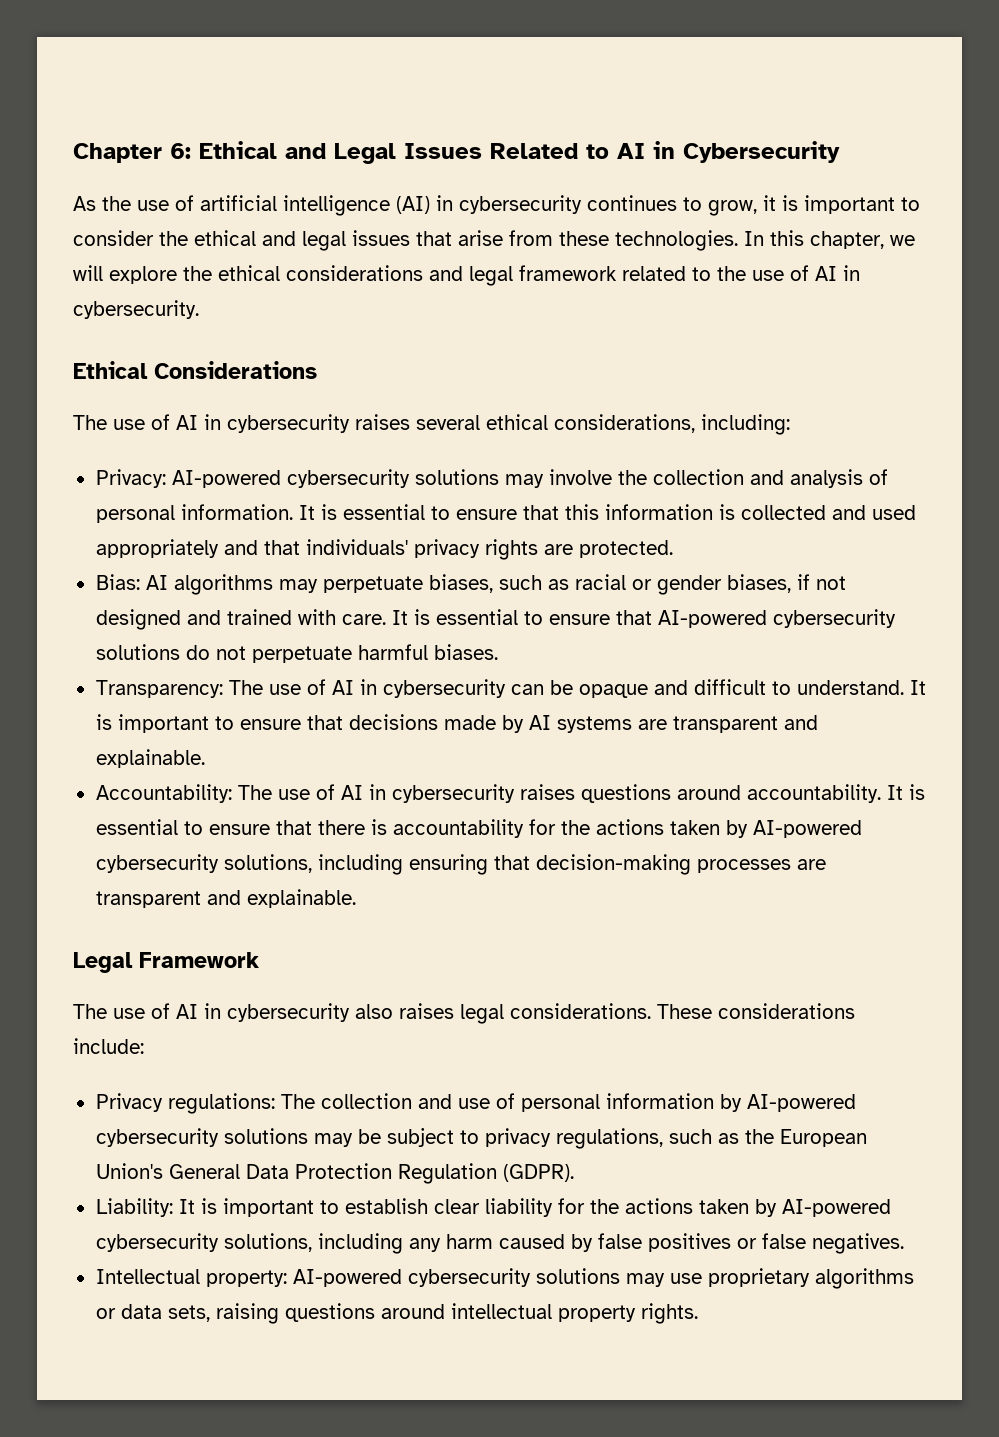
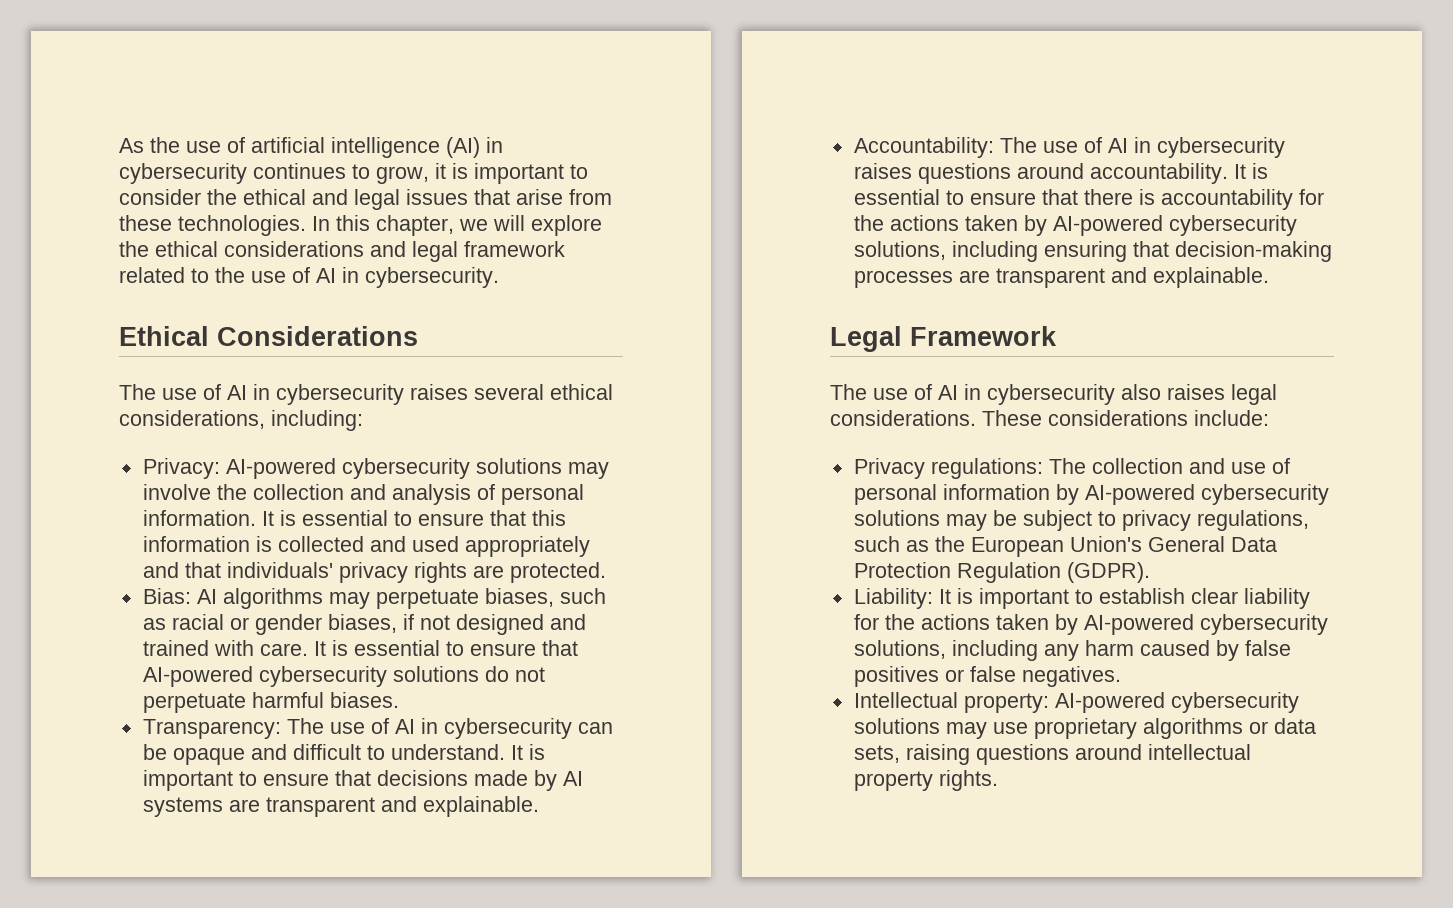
- Chapter 6: Ethical and Legal Issues Related to AI in Cybersecurity

